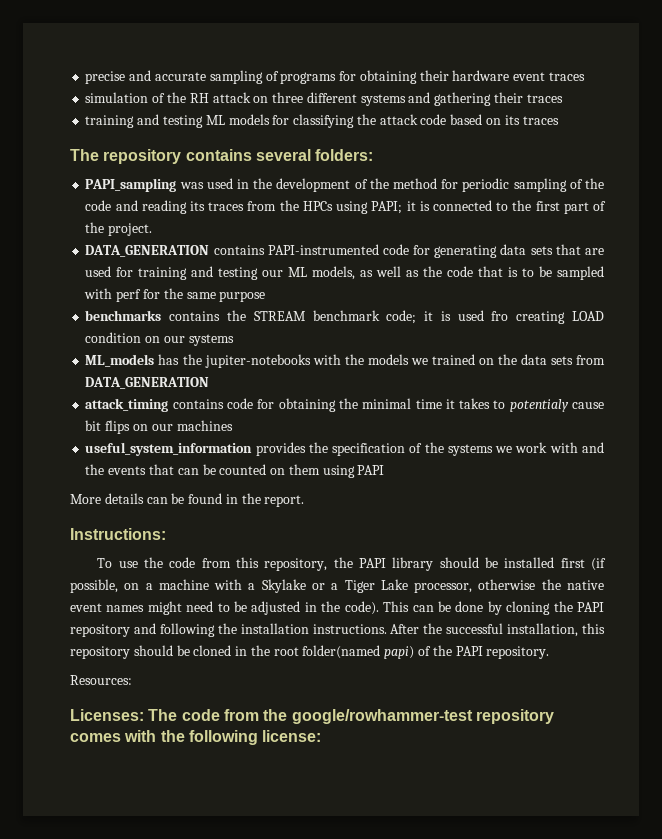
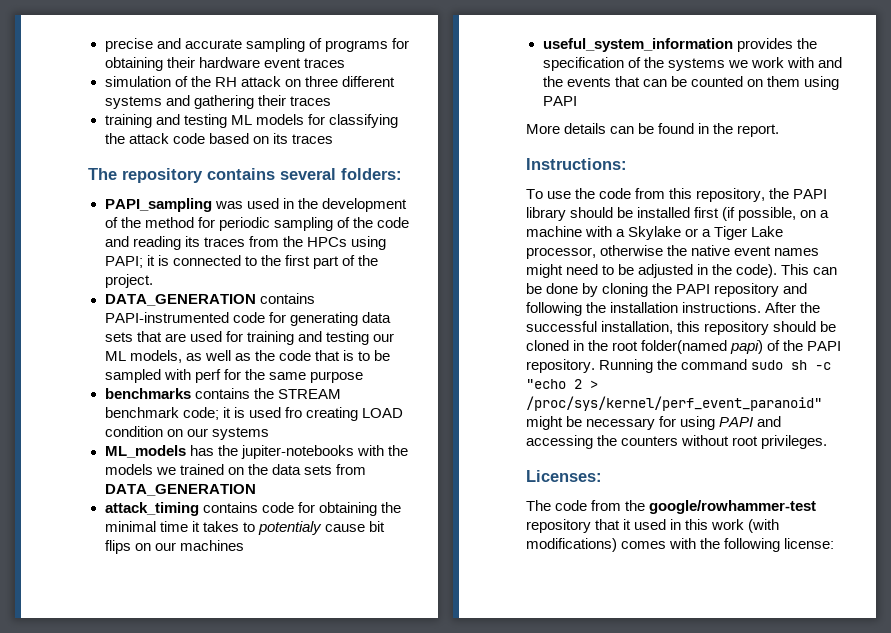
- After the successful installation, this repository should be cloned in the root folder(named papi) of the PAPI repository.
- Resources:
+ After the successful installation, this repository should be cloned in the root folder(named papi) of the PAPI repository. Running the command sudo sh -c "echo 2 > /proc/sys/kernel/perf_event_paranoid" might be necessary for using PAPI and accessing the counters without root privileges.
- Licenses: The code from the google/rowhammer-test repository comes with the following license:
+ Licenses:
+ The code from the google/rowhammer-test repository that it used in this work (with modifications) comes with the following license:

